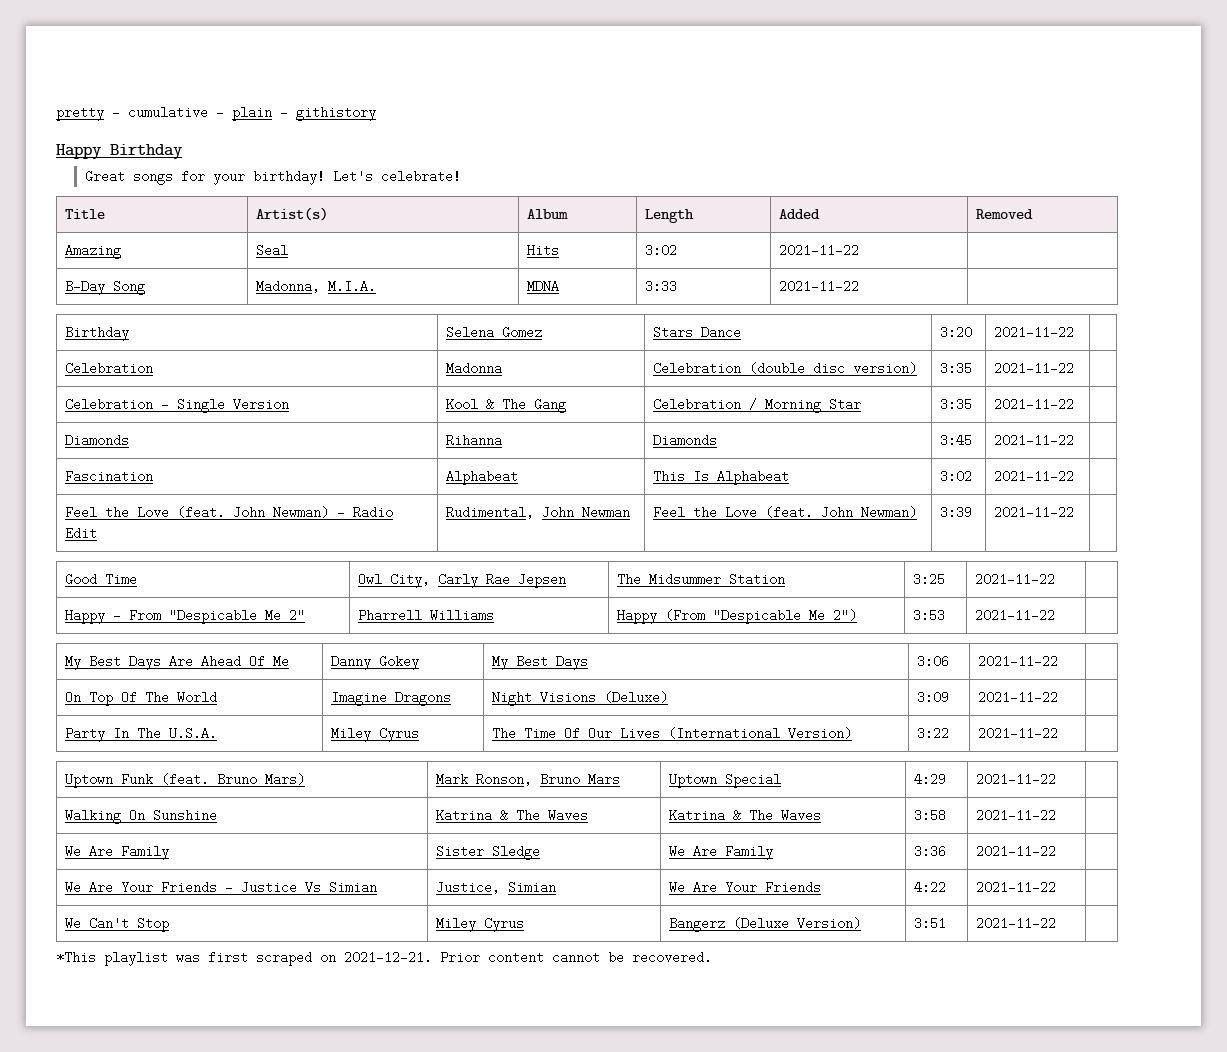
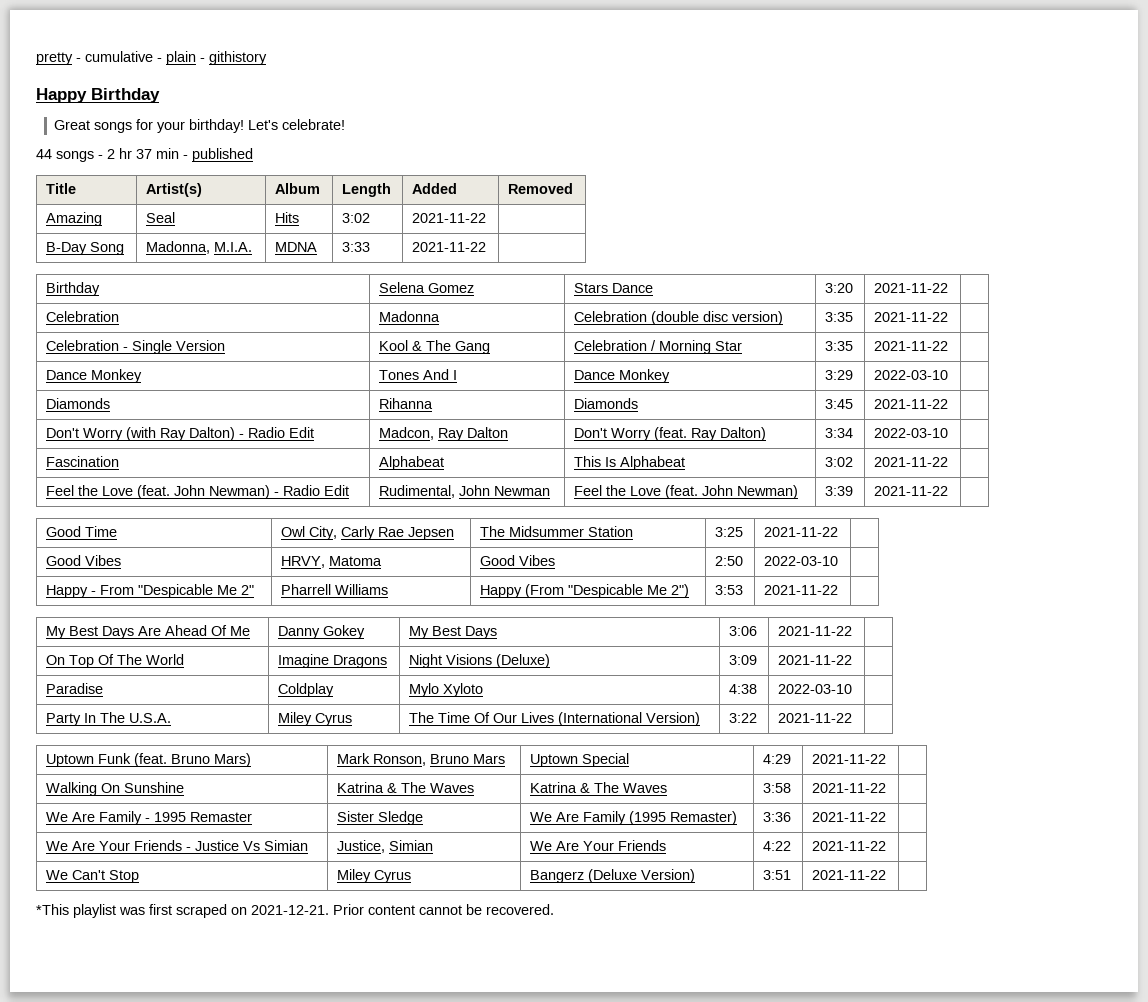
+ 44 songs - 2 hr 37 min - published
+ Dance Monkey | Tones And I | Dance Monkey | 3:29 | 2022-03-10 |
+ Don't Worry (with Ray Dalton) - Radio Edit | Madcon, Ray Dalton | Don't Worry (feat. Ray Dalton) | 3:34 | 2022-03-10 |
+ Good Vibes | HRVY, Matoma | Good Vibes | 2:50 | 2022-03-10 |
+ Paradise | Coldplay | Mylo Xyloto | 4:38 | 2022-03-10 |
- We Are Family | Sister Sledge | We Are Family | 3:36 | 2021-11-22 |
+ We Are Family - 1995 Remaster | Sister Sledge | We Are Family (1995 Remaster) | 3:36 | 2021-11-22 |

